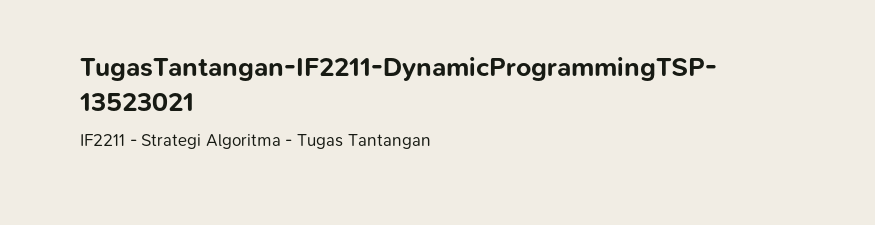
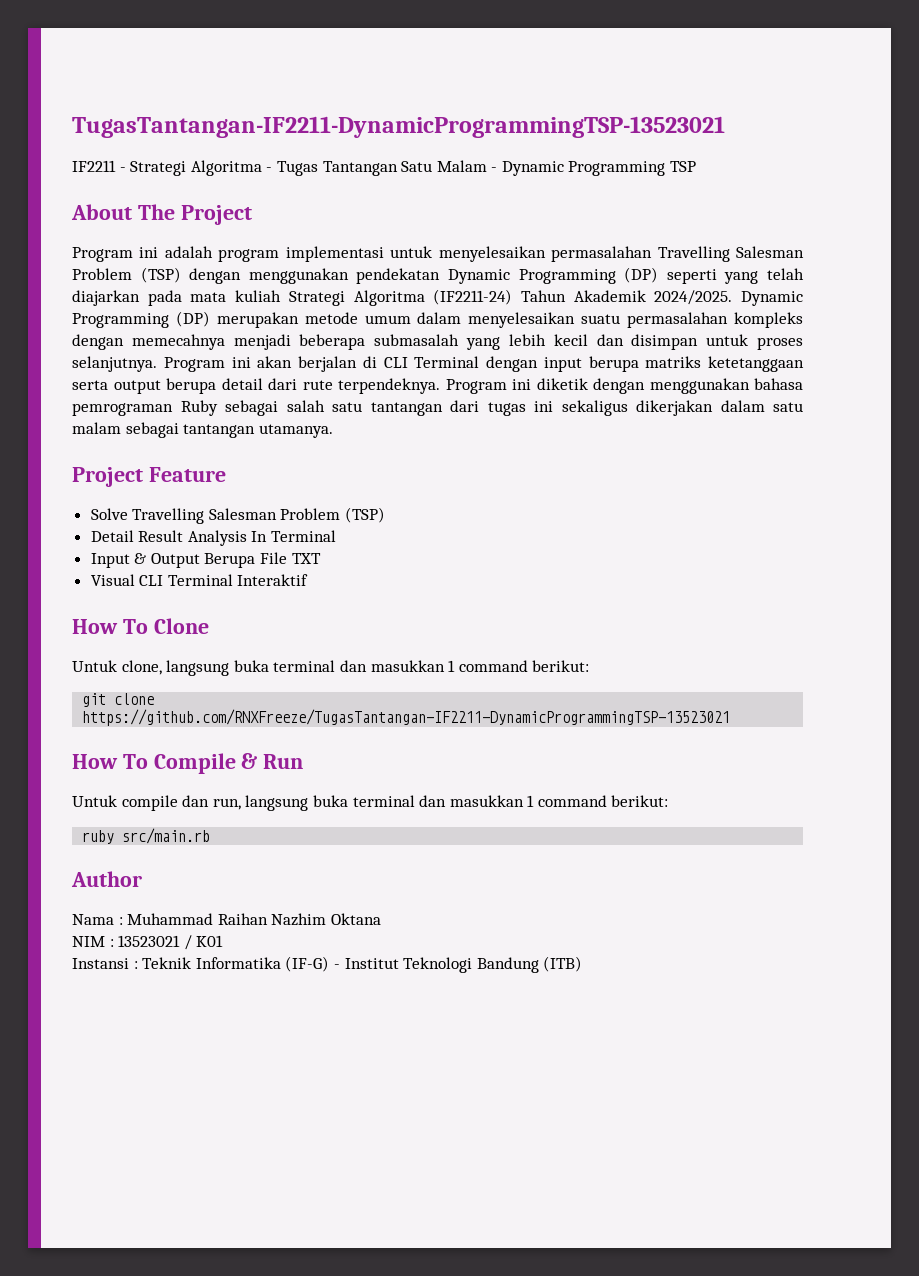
- IF2211 - Strategi Algoritma - Tugas Tantangan
+ IF2211 - Strategi Algoritma - Tugas Tantangan Satu Malam - Dynamic Programming TSP
+ About The Project
+ Program ini adalah program implementasi untuk menyelesaikan permasalahan Travelling Salesman Problem (TSP) dengan menggunakan pendekatan Dynamic Programming (DP) seperti yang telah diajarkan pada mata kuliah Strategi Algoritma (IF2211-24) Tahun Akademik 2024/2025. Dynamic Programming (DP) merupakan metode umum dalam menyelesaikan suatu permasalahan kompleks dengan memecahnya menjadi beberapa submasalah yang lebih kecil dan disimpan untuk proses selanjutnya. Program ini akan berjalan di CLI Terminal dengan input berupa matriks ketetanggaan serta output berupa detail dari rute terpendeknya. Program ini diketik dengan menggunakan bahasa pemrograman Ruby sebagai salah satu tantangan dari tugas ini sekaligus dikerjakan dalam satu malam sebagai tantangan utamanya.
+ Project Feature
+ Solve Travelling Salesman Problem (TSP)
+ Detail Result Analysis In Terminal
+ Input & Output Berupa File TXT
+ Visual CLI Terminal Interaktif
+ How To Clone
+ Untuk clone, langsung buka terminal dan masukkan 1 command berikut:
+ git clone https://github.com/RNXFreeze/TugasTantangan-IF2211-DynamicProgrammingTSP-13523021
+ How To Compile & Run
+ Untuk compile dan run, langsung buka terminal dan masukkan 1 command berikut:
+ ruby src/main.rb
+ Author
+ Nama : Muhammad Raihan Nazhim Oktana
+ NIM : 13523021 / K01
+ Instansi : Teknik Informatika (IF-G) - Institut Teknologi Bandung (ITB)

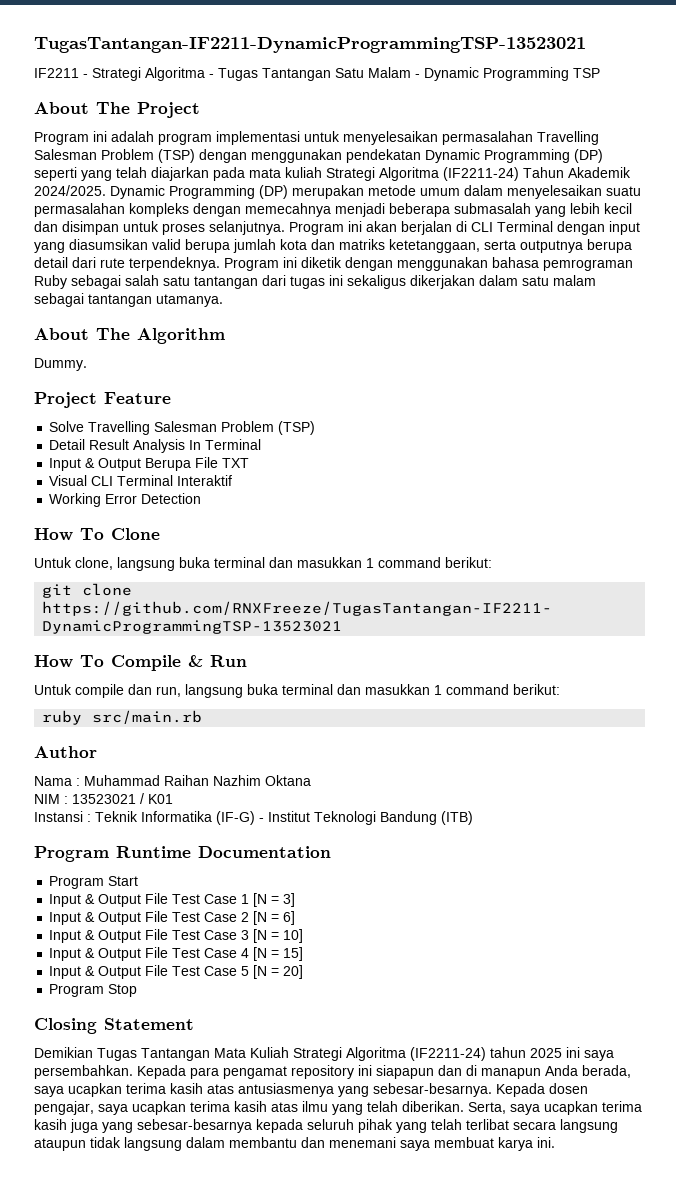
- Program ini akan berjalan di CLI Terminal dengan input berupa matriks ketetanggaan serta output berupa detail dari rute terpendeknya.
+ Program ini akan berjalan di CLI Terminal dengan input yang diasumsikan valid berupa jumlah kota dan matriks ketetanggaan, serta outputnya berupa detail dari rute terpendeknya.
+ About The Algorithm
+ Dummy.
+ Working Error Detection
+ Program Runtime Documentation
+ Program Start
+ Input & Output File Test Case 1 [N = 3]
+ Input & Output File Test Case 2 [N = 6]
+ Input & Output File Test Case 3 [N = 10]
+ Input & Output File Test Case 4 [N = 15]
+ Input & Output File Test Case 5 [N = 20]
+ Program Stop
+ Closing Statement
+ Demikian Tugas Tantangan Mata Kuliah Strategi Algoritma (IF2211-24) tahun 2025 ini saya persembahkan. Kepada para pengamat repository ini siapapun dan di manapun Anda berada, saya ucapkan terima kasih atas antusiasmenya yang sebesar-besarnya. Kepada dosen pengajar, saya ucapkan terima kasih atas ilmu yang telah diberikan. Serta, saya ucapkan terima kasih juga yang sebesar-besarnya kepada seluruh pihak yang telah terlibat secara langsung ataupun tidak langsung dalam membantu dan menemani saya membuat karya ini.

